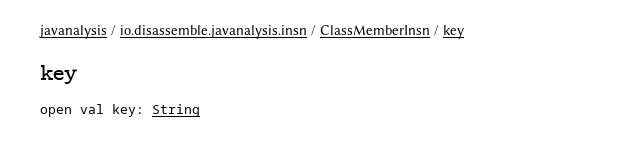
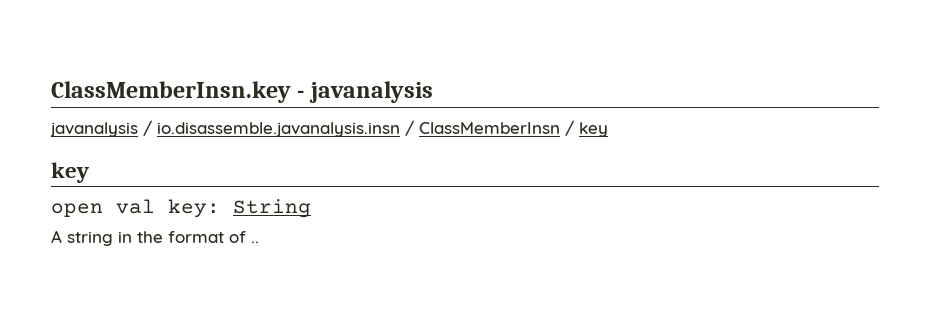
+ ClassMemberInsn.key - javanalysis
+ A string in the format of ..

